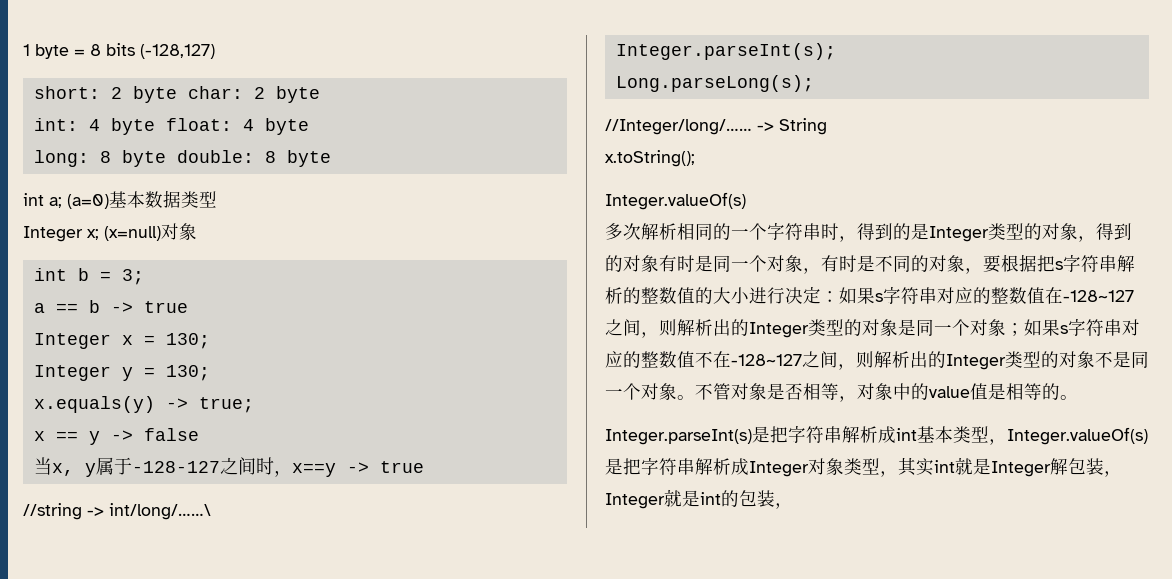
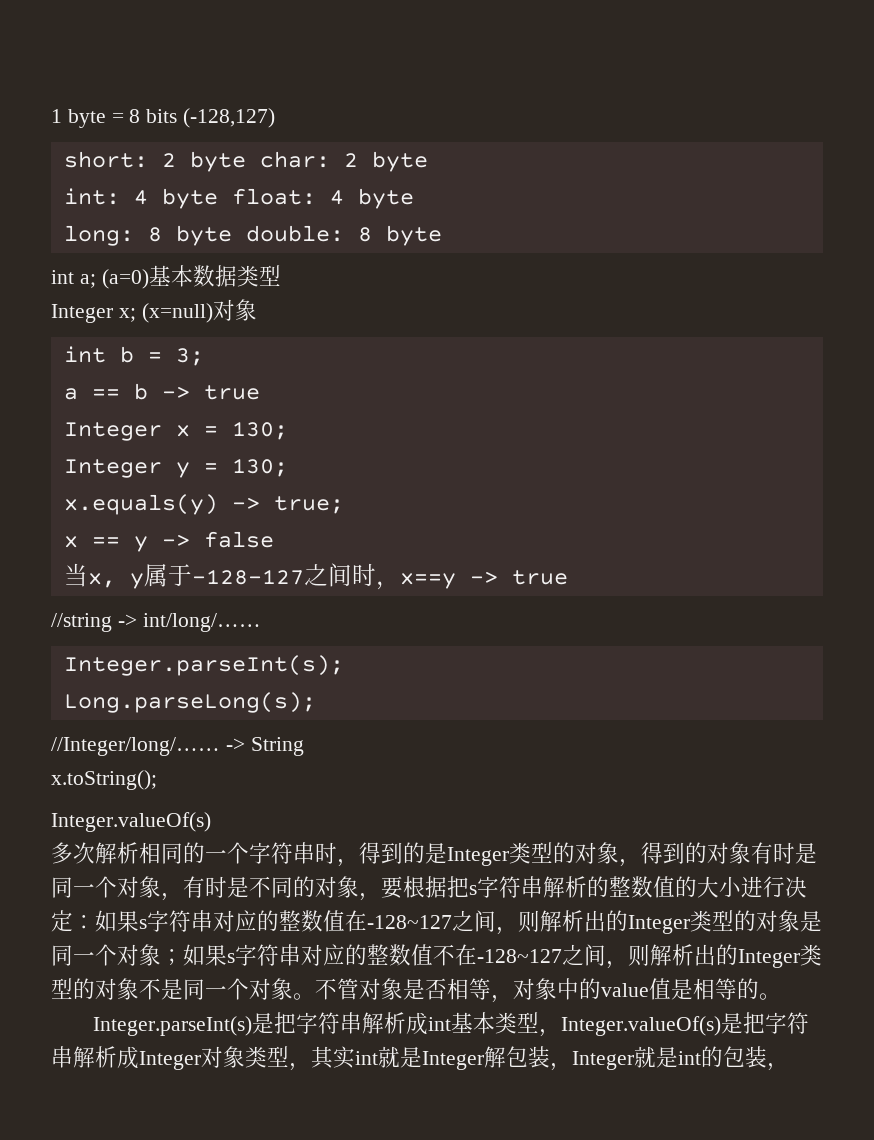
- //string -> int/long/……\
+ //string -> int/long/……

